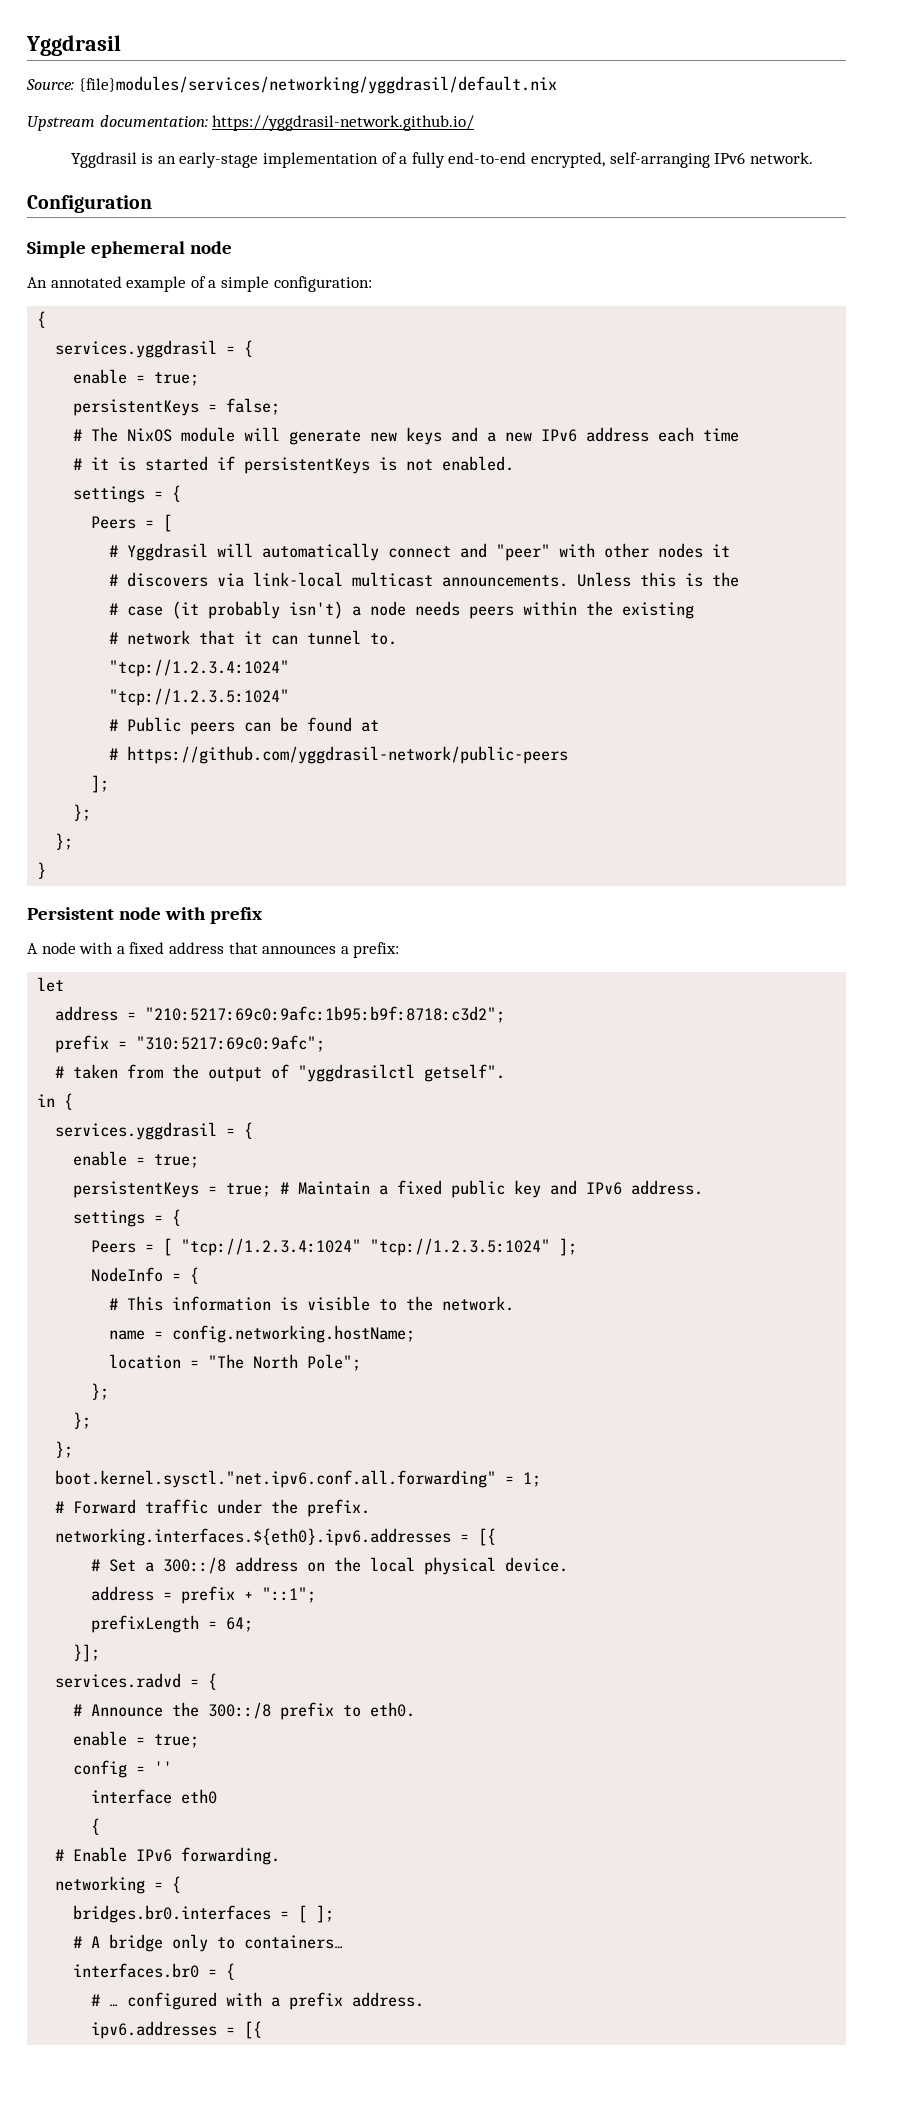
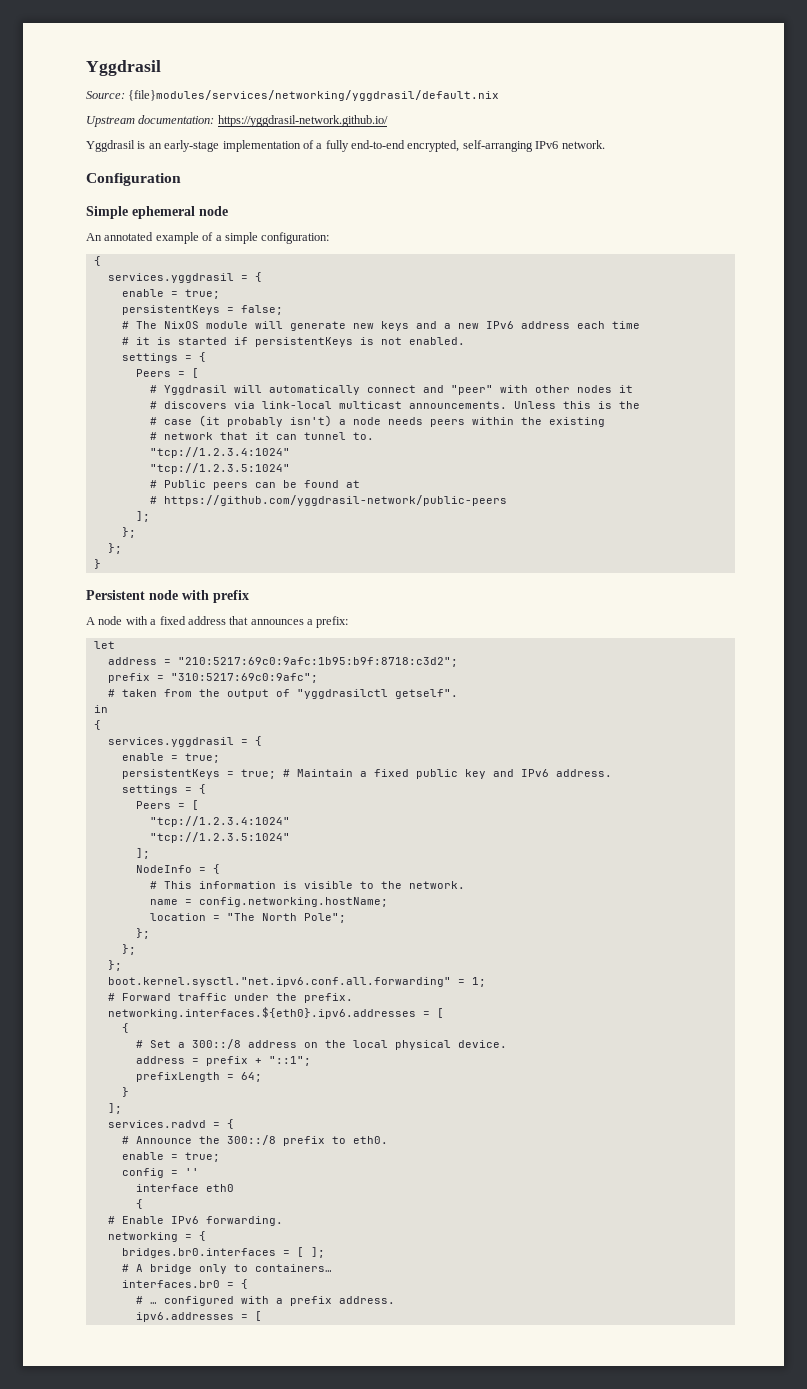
- in {
+ in
+ {
  persistentKeys = true; # Maintain a fixed public key and IPv6 address.
  settings = {
- Peers = [ "tcp://1.2.3.4:1024" "tcp://1.2.3.5:1024" ];
+ Peers = [
+ "tcp://1.2.3.4:1024"
+ "tcp://1.2.3.5:1024"
+ ];
- networking.interfaces.${eth0}.ipv6.addresses = [{
+ networking.interfaces.${eth0}.ipv6.addresses = [
+ {
  prefixLength = 64;
- }];
+ }
+ ];
- ipv6.addresses = [{
+ ipv6.addresses = [

